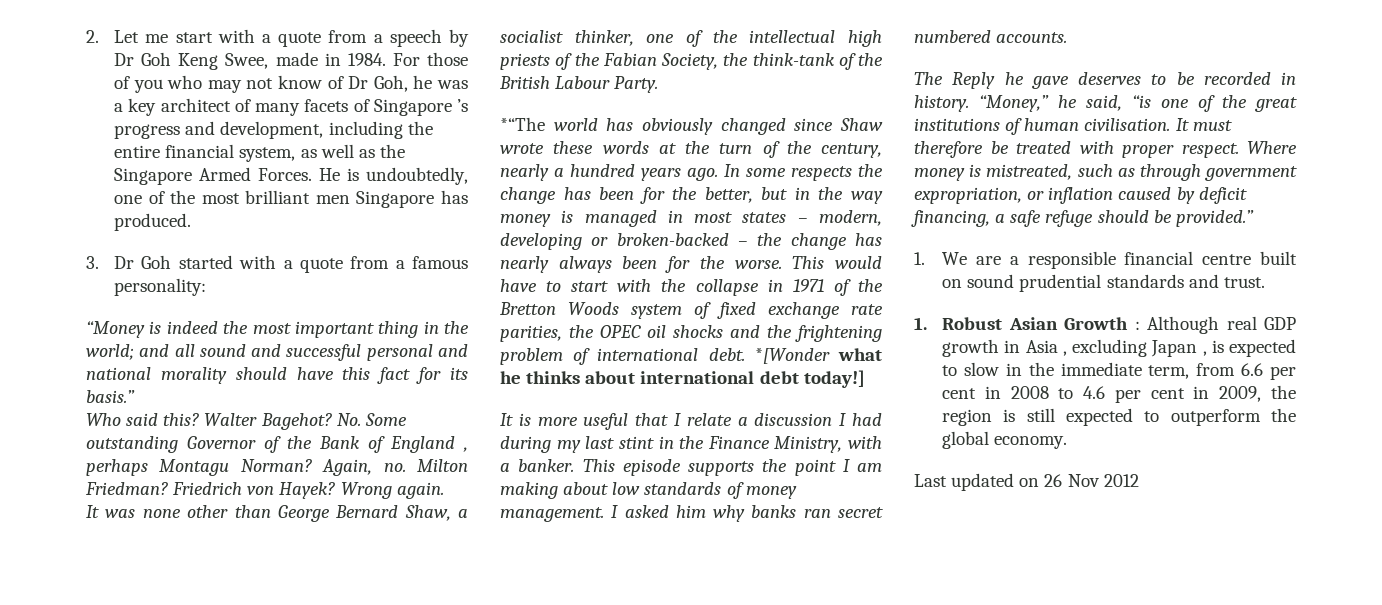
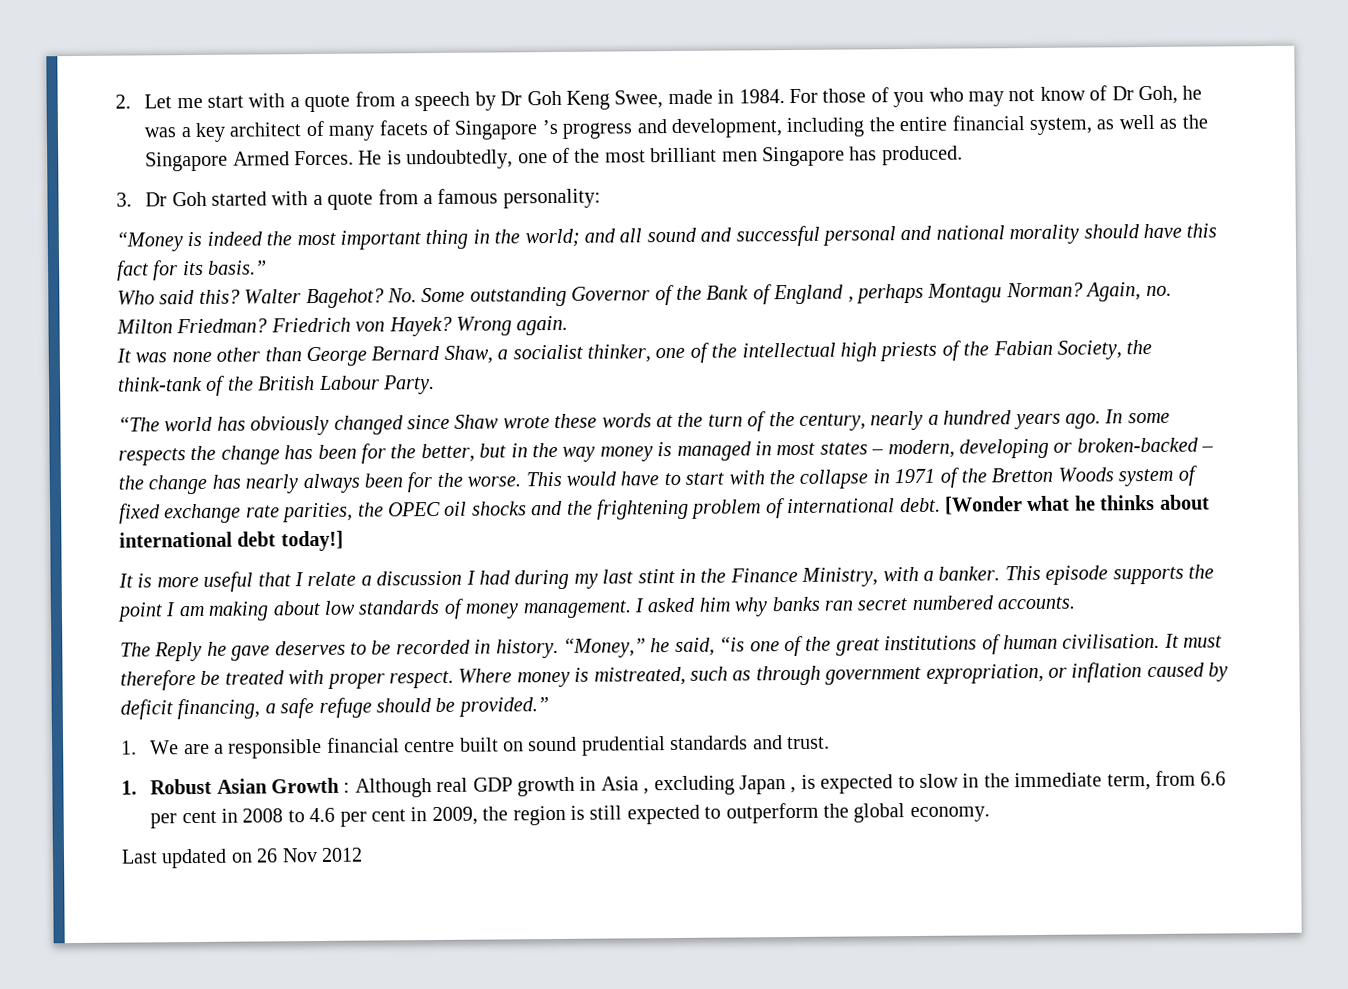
- *“The world has obviously changed since Shaw wrote these words at the turn of the century, nearly a hundred years ago.
+ “The world has obviously changed since Shaw wrote these words at the turn of the century, nearly a hundred years ago.
- *[Wonder what he thinks about international debt today!]
+ [Wonder what he thinks about international debt today!]

